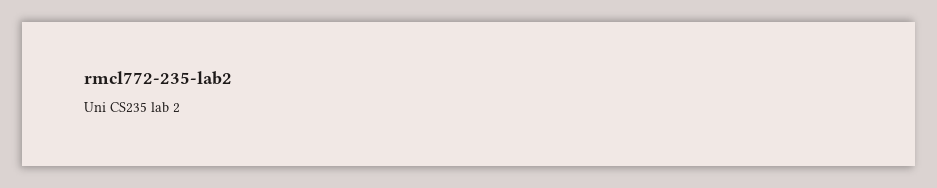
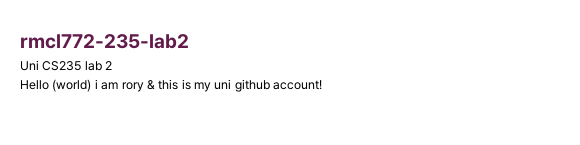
+ Hello (world) i am rory & this is my uni github account!

